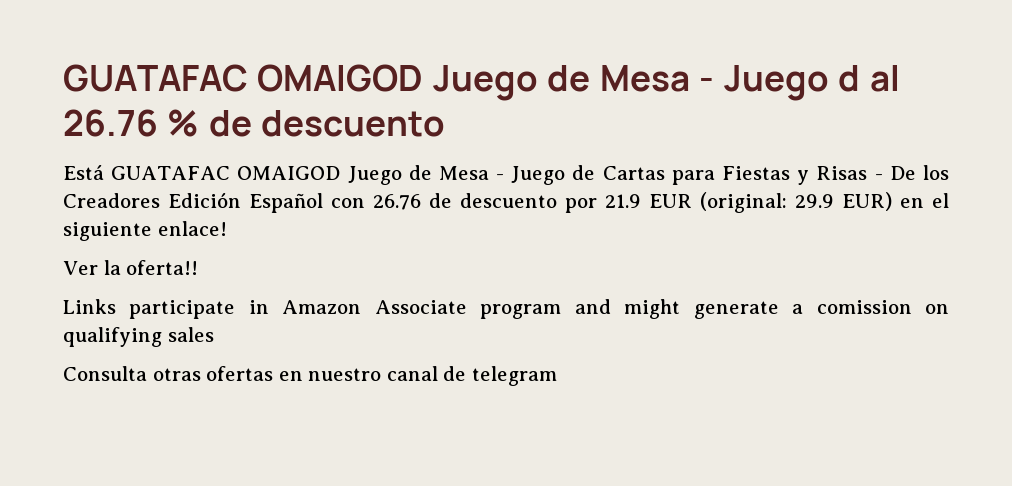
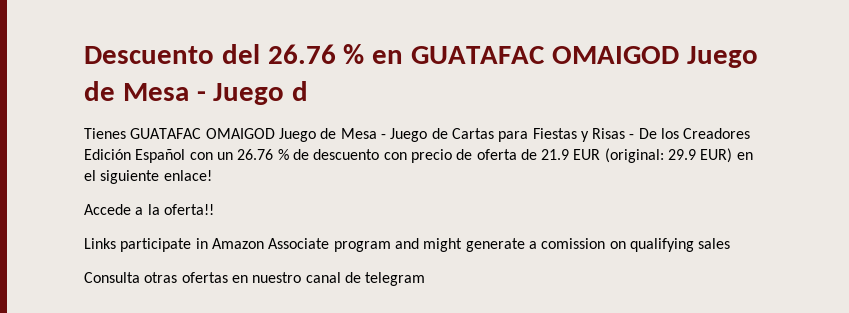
- GUATAFAC OMAIGOD Juego de Mesa - Juego d al 26.76 % de descuento
- Está GUATAFAC OMAIGOD Juego de Mesa - Juego de Cartas para Fiestas y Risas - De los Creadores Edición Español con 26.76 de descuento por 21.9 EUR (original: 29.9 EUR) en el siguiente enlace!
+ Descuento del 26.76 % en GUATAFAC OMAIGOD Juego de Mesa - Juego d
+ Tienes GUATAFAC OMAIGOD Juego de Mesa - Juego de Cartas para Fiestas y Risas - De los Creadores Edición Español con un 26.76 % de descuento con precio de oferta de 21.9 EUR (original: 29.9 EUR) en el siguiente enlace!
- Ver la oferta!!
+ Accede a la oferta!!

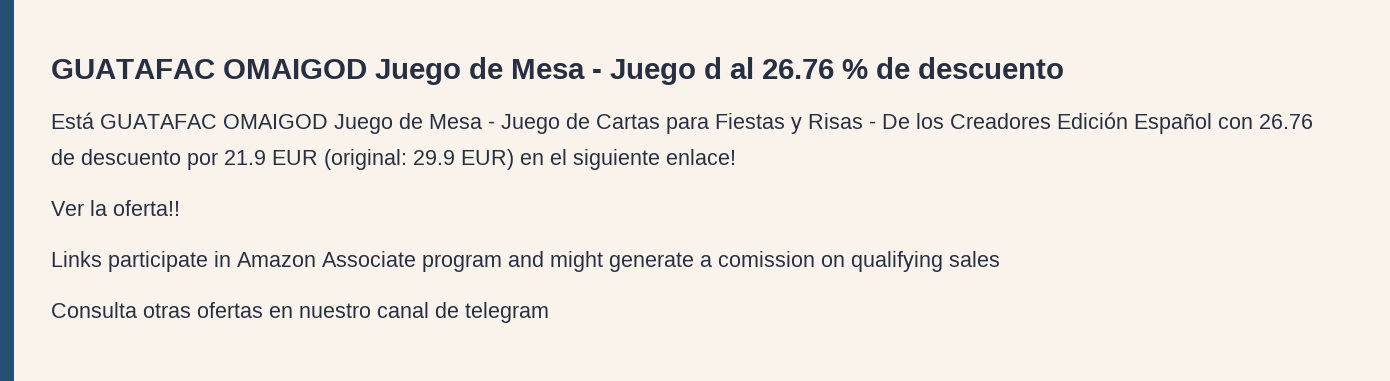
- Descuento del 26.76 % en GUATAFAC OMAIGOD Juego de Mesa - Juego d
- Tienes GUATAFAC OMAIGOD Juego de Mesa - Juego de Cartas para Fiestas y Risas - De los Creadores Edición Español con un 26.76 % de descuento con precio de oferta de 21.9 EUR (original: 29.9 EUR) en el siguiente enlace!
+ GUATAFAC OMAIGOD Juego de Mesa - Juego d al 26.76 % de descuento
+ Está GUATAFAC OMAIGOD Juego de Mesa - Juego de Cartas para Fiestas y Risas - De los Creadores Edición Español con 26.76 de descuento por 21.9 EUR (original: 29.9 EUR) en el siguiente enlace!
- Accede a la oferta!!
+ Ver la oferta!!

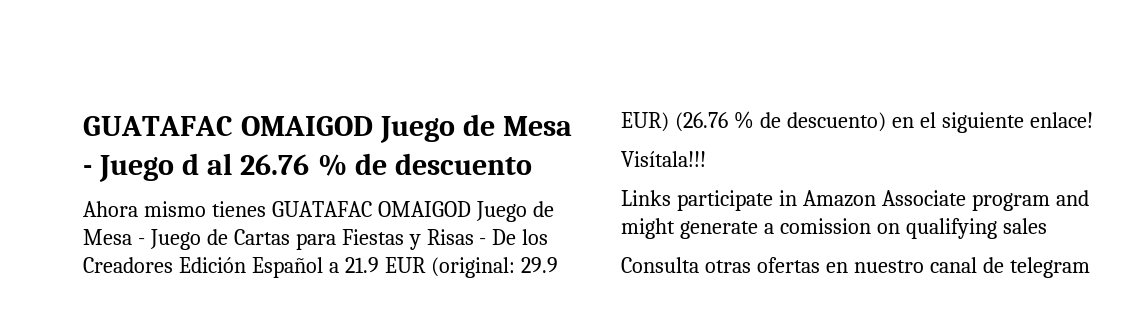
- Está GUATAFAC OMAIGOD Juego de Mesa - Juego de Cartas para Fiestas y Risas - De los Creadores Edición Español con 26.76 de descuento por 21.9 EUR (original: 29.9 EUR) en el siguiente enlace!
+ Ahora mismo tienes GUATAFAC OMAIGOD Juego de Mesa - Juego de Cartas para Fiestas y Risas - De los Creadores Edición Español a 21.9 EUR (original: 29.9 EUR) (26.76 % de descuento) en el siguiente enlace!
- Ver la oferta!!
+ Visítala!!!

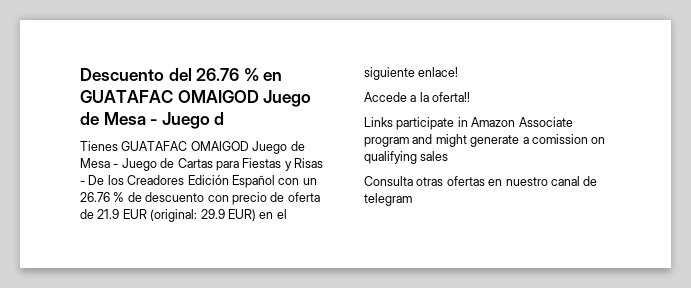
- GUATAFAC OMAIGOD Juego de Mesa - Juego d al 26.76 % de descuento
- Ahora mismo tienes GUATAFAC OMAIGOD Juego de Mesa - Juego de Cartas para Fiestas y Risas - De los Creadores Edición Español a 21.9 EUR (original: 29.9 EUR) (26.76 % de descuento) en el siguiente enlace!
+ Descuento del 26.76 % en GUATAFAC OMAIGOD Juego de Mesa - Juego d
+ Tienes GUATAFAC OMAIGOD Juego de Mesa - Juego de Cartas para Fiestas y Risas - De los Creadores Edición Español con un 26.76 % de descuento con precio de oferta de 21.9 EUR (original: 29.9 EUR) en el siguiente enlace!
- Visítala!!!
+ Accede a la oferta!!

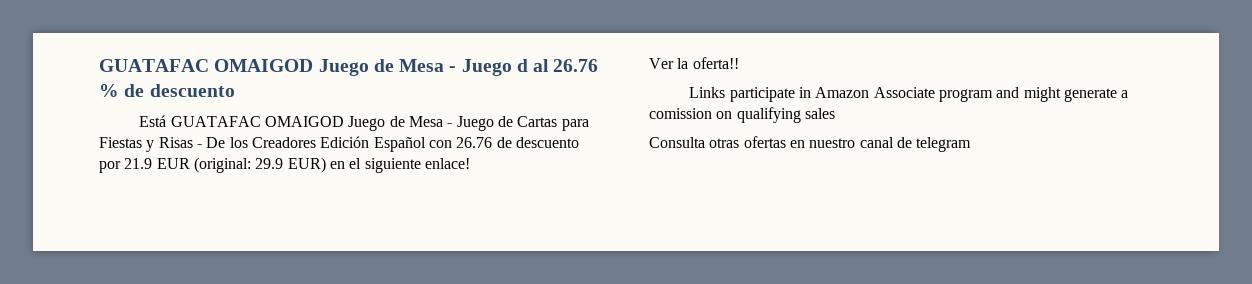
- Descuento del 26.76 % en GUATAFAC OMAIGOD Juego de Mesa - Juego d
- Tienes GUATAFAC OMAIGOD Juego de Mesa - Juego de Cartas para Fiestas y Risas - De los Creadores Edición Español con un 26.76 % de descuento con precio de oferta de 21.9 EUR (original: 29.9 EUR) en el siguiente enlace!
+ GUATAFAC OMAIGOD Juego de Mesa - Juego d al 26.76 % de descuento
+ Está GUATAFAC OMAIGOD Juego de Mesa - Juego de Cartas para Fiestas y Risas - De los Creadores Edición Español con 26.76 de descuento por 21.9 EUR (original: 29.9 EUR) en el siguiente enlace!
- Accede a la oferta!!
+ Ver la oferta!!

